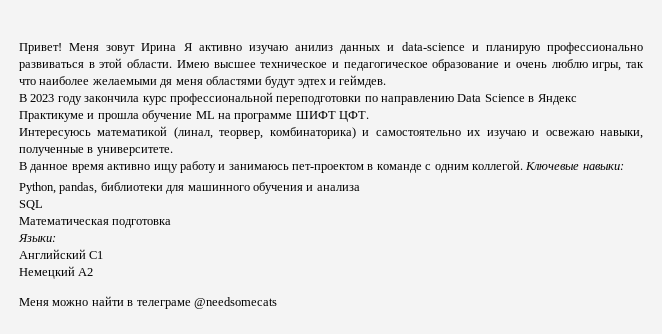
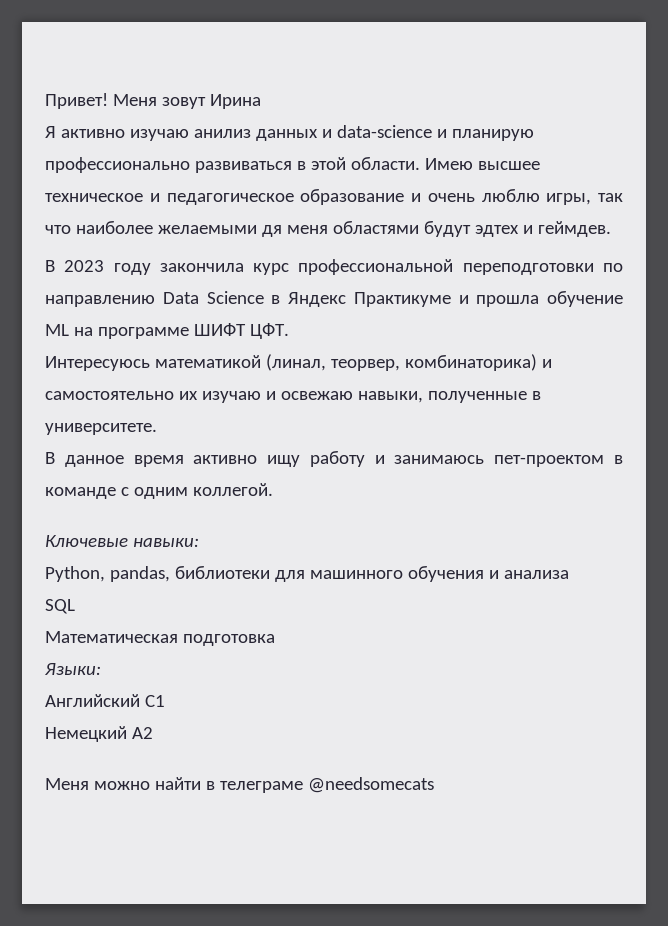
- Меня зовут Ирина Я активно изучаю анилиз данных и data-science и планирую профессионально развиваться в этой области.
+ Меня зовут Ирина
+ Я активно изучаю анилиз данных и data-science и планирую профессионально развиваться в этой области.
- В данное время активно ищу работу и занимаюсь пет-проектом в команде с одним коллегой. Ключевые навыки:
+ В данное время активно ищу работу и занимаюсь пет-проектом в команде с одним коллегой.
+ Ключевые навыки:

